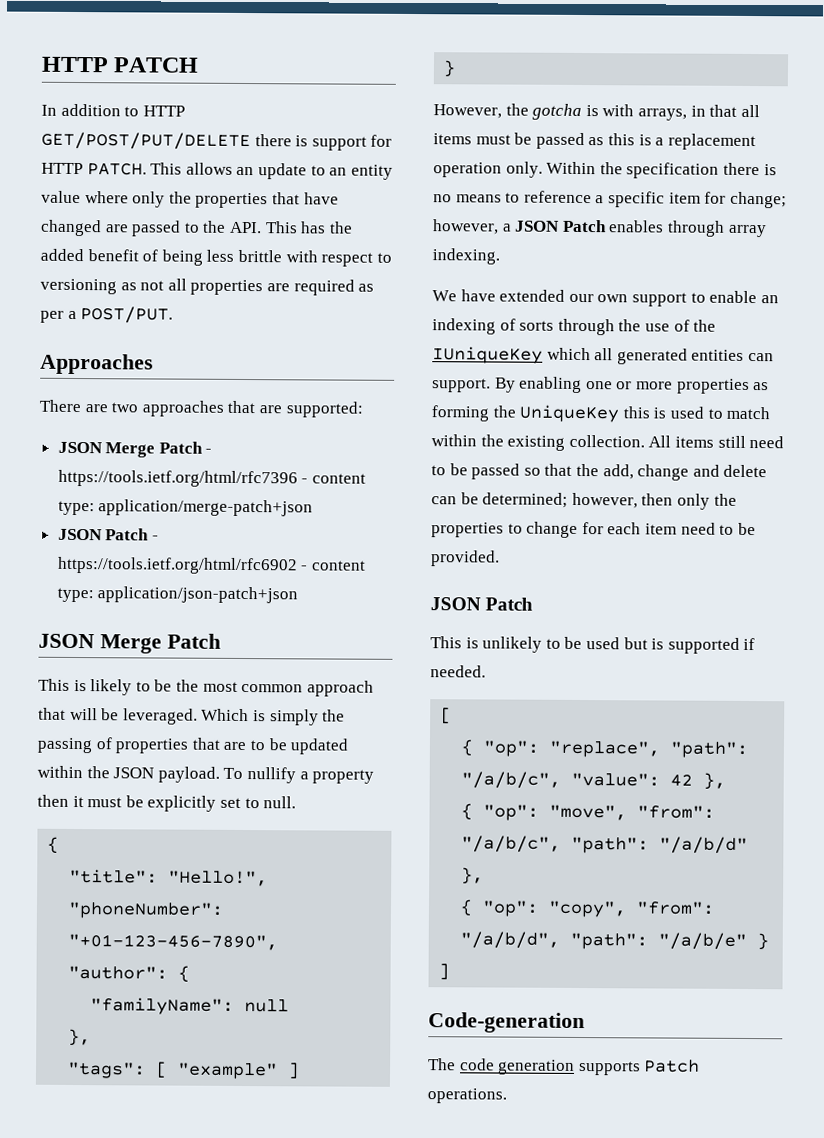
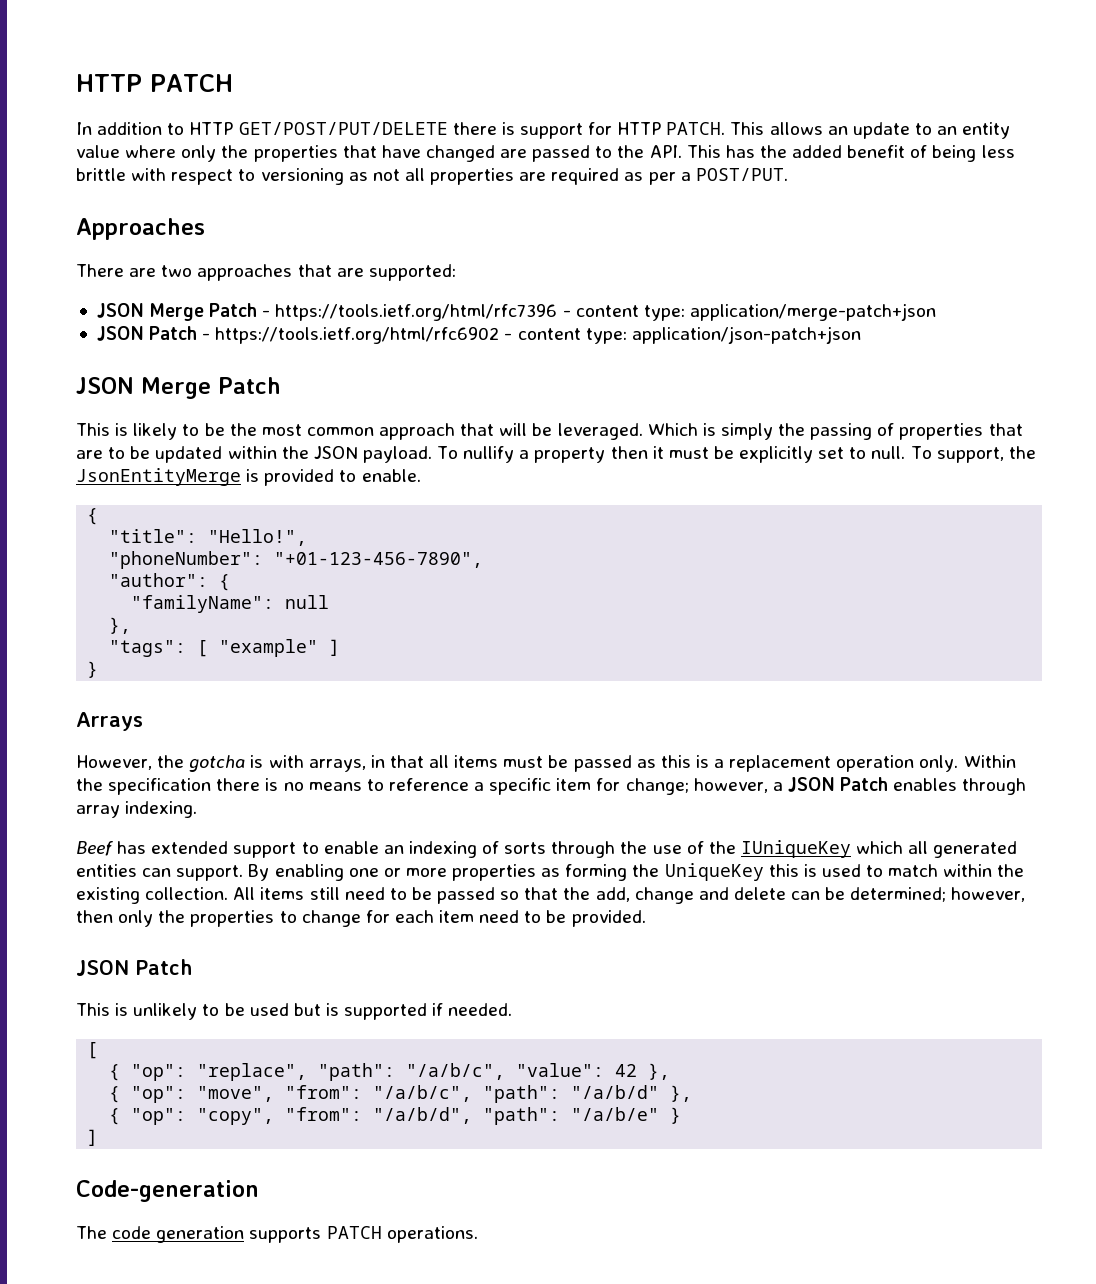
+ To support, the JsonEntityMerge is provided to enable.
+ Arrays
- We have extended our own support to enable an indexing of sorts through the use of the IUniqueKey which all generated entities can support.
+ Beef has extended support to enable an indexing of sorts through the use of the IUniqueKey which all generated entities can support.
- The code generation supports Patch operations.
+ The code generation supports PATCH operations.

